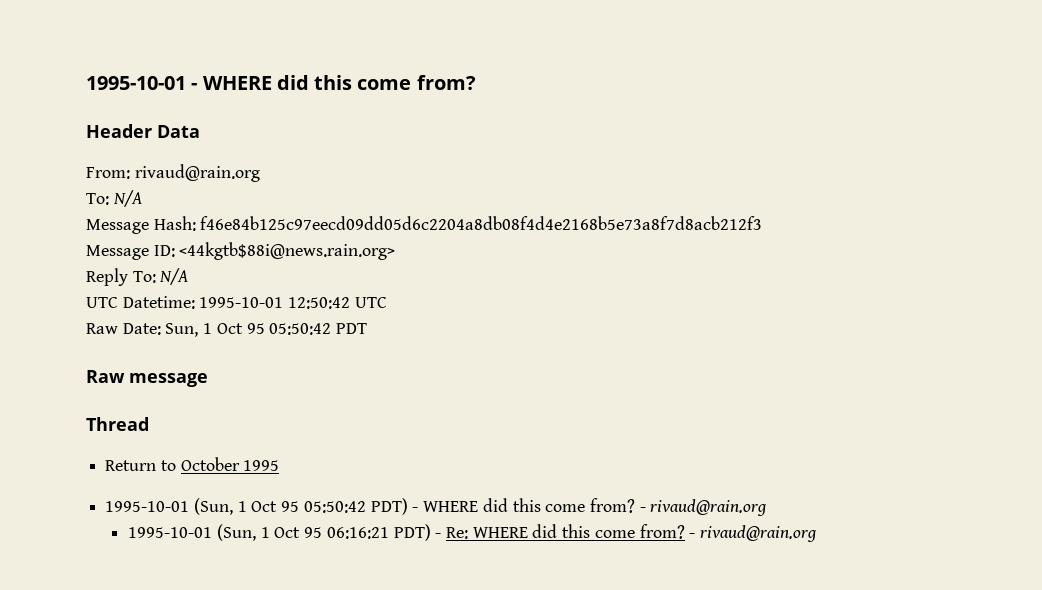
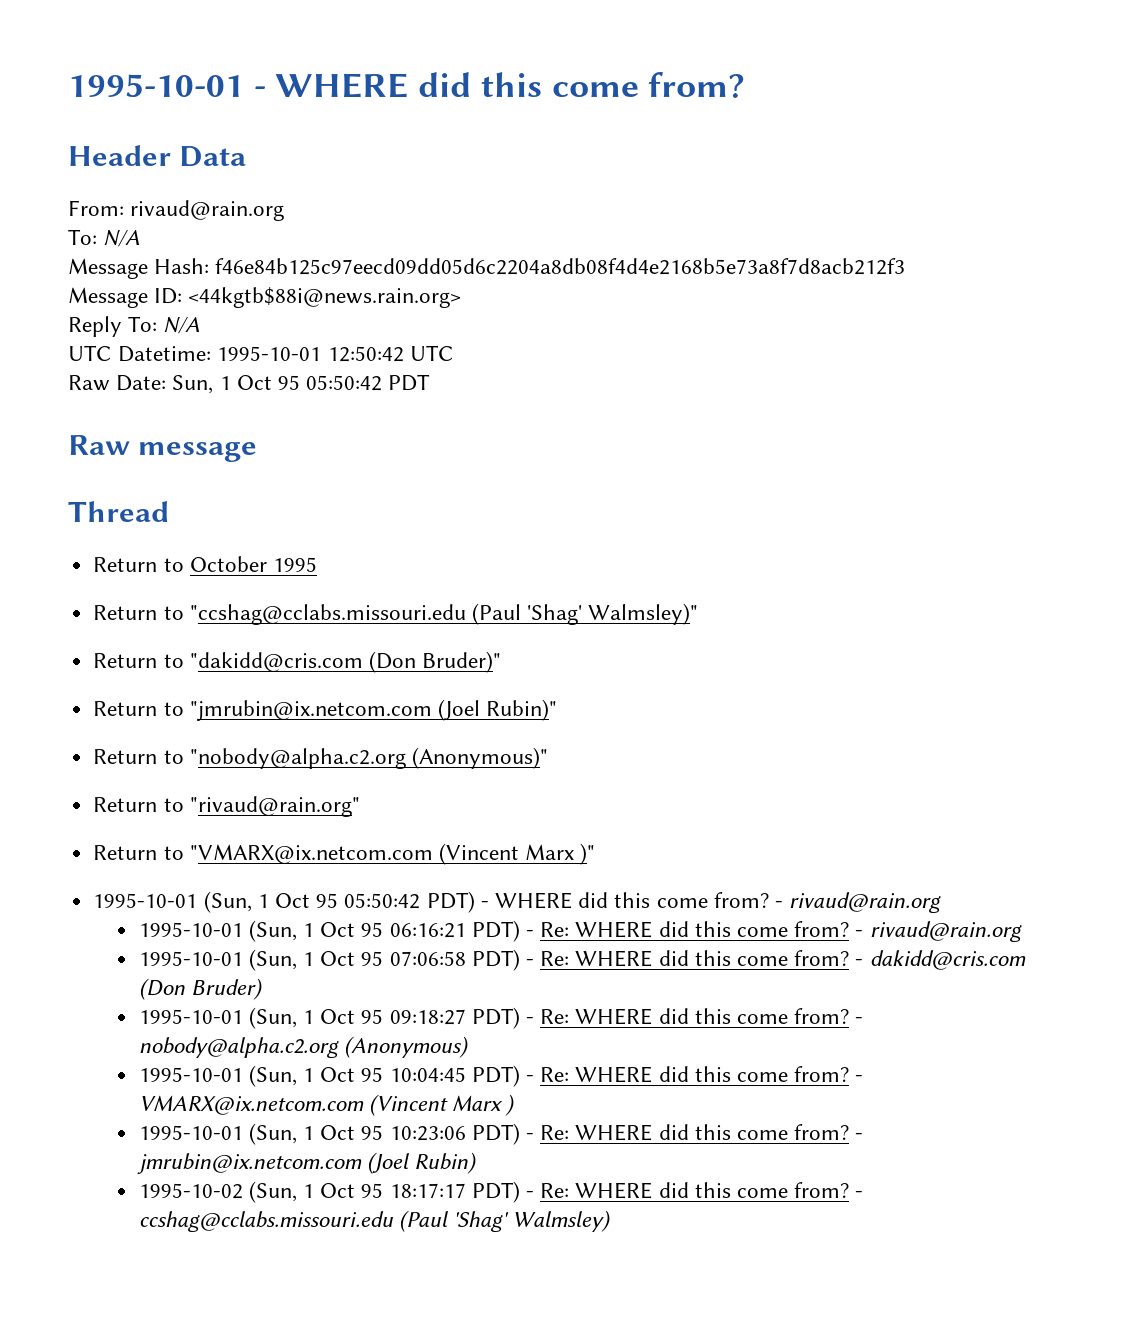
+ Return to "ccshag@cclabs.missouri.edu (Paul 'Shag' Walmsley)"
+ Return to "dakidd@cris.com (Don Bruder)"
+ Return to "jmrubin@ix.netcom.com (Joel Rubin)"
+ Return to "nobody@alpha.c2.org (Anonymous)"
+ Return to "rivaud@rain.org"
+ Return to "VMARX@ix.netcom.com (Vincent Marx )"
+ 1995-10-01 (Sun, 1 Oct 95 07:06:58 PDT) - Re: WHERE did this come from? - dakidd@cris.com (Don Bruder)
+ 1995-10-01 (Sun, 1 Oct 95 09:18:27 PDT) - Re: WHERE did this come from? - nobody@alpha.c2.org (Anonymous)
+ 1995-10-01 (Sun, 1 Oct 95 10:04:45 PDT) - Re: WHERE did this come from? - VMARX@ix.netcom.com (Vincent Marx )
+ 1995-10-01 (Sun, 1 Oct 95 10:23:06 PDT) - Re: WHERE did this come from? - jmrubin@ix.netcom.com (Joel Rubin)
+ 1995-10-02 (Sun, 1 Oct 95 18:17:17 PDT) - Re: WHERE did this come from? - ccshag@cclabs.missouri.edu (Paul 'Shag' Walmsley)

